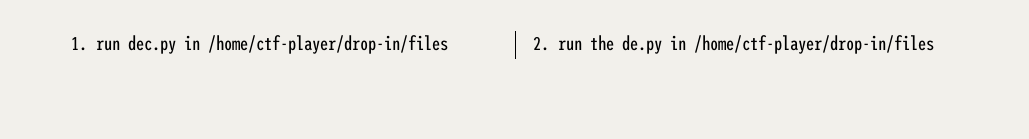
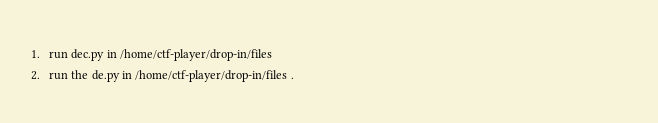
- 2. run the de.py in /home/ctf-player/drop-in/files
+ 2. run the de.py in /home/ctf-player/drop-in/files .

